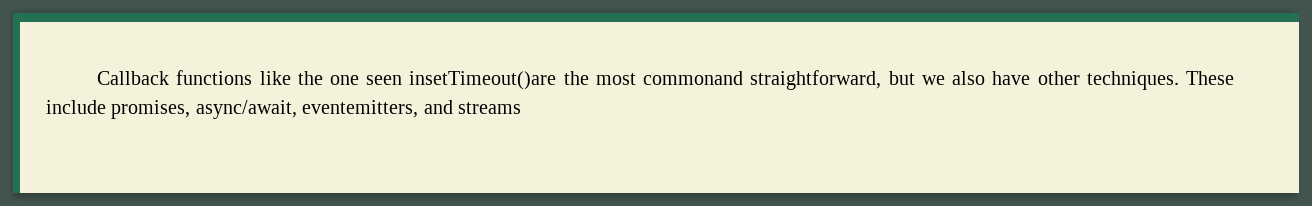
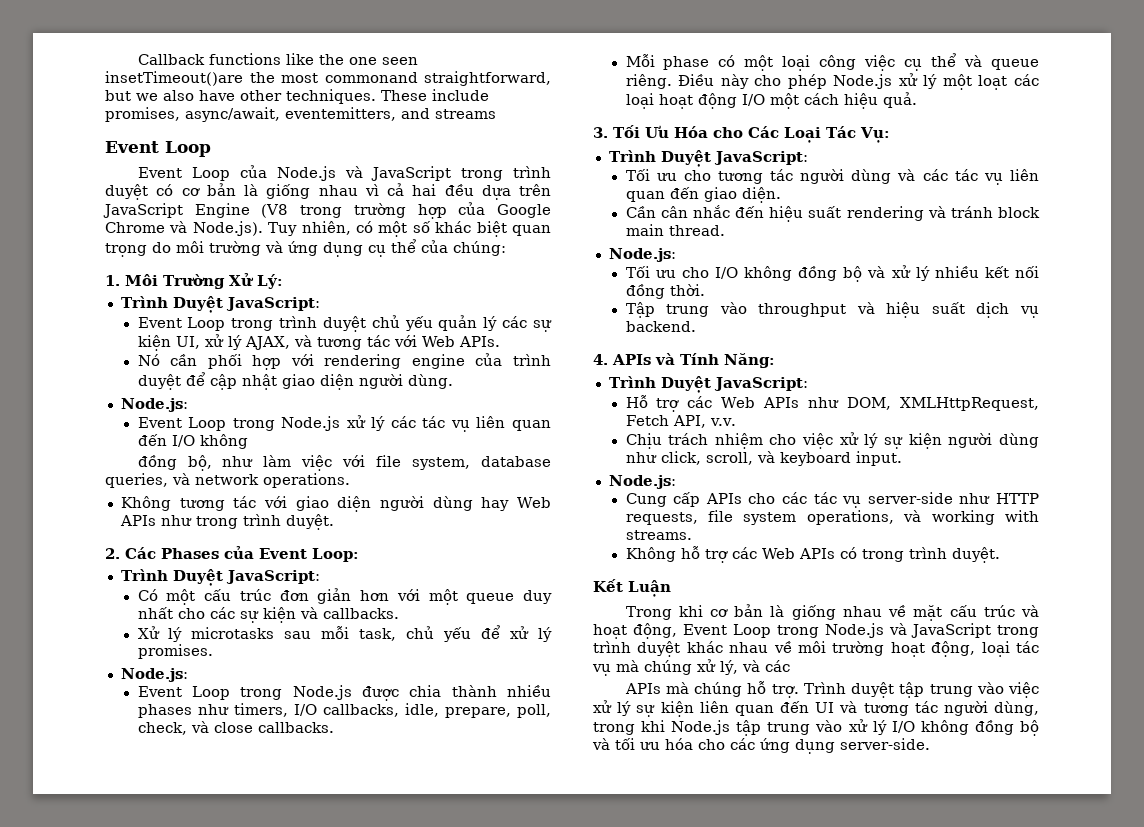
  These include promises, async/await, eventemitters, and streams
+ Event Loop
+ Event Loop của Node.js và JavaScript trong trình duyệt có cơ bản là giống nhau vì cả hai đều dựa trên JavaScript Engine (V8 trong trường hợp của Google Chrome và Node.js). Tuy nhiên, có một số khác biệt quan trọng do môi trường và ứng dụng cụ thể của chúng:
+ 1. Môi Trường Xử Lý:
+ Trình Duyệt JavaScript:
+ Event Loop trong trình duyệt chủ yếu quản lý các sự kiện UI, xử lý AJAX, và tương tác với Web APIs.
+ Nó cần phối hợp với rendering engine của trình duyệt để cập nhật giao diện người dùng.
+ Node.js:
+ Event Loop trong Node.js xử lý các tác vụ liên quan đến I/O không
+ đồng bộ, như làm việc với file system, database queries, và network operations.
+ Không tương tác với giao diện người dùng hay Web APIs như trong trình duyệt.
+ 2. Các Phases của Event Loop:
+ Trình Duyệt JavaScript:
+ Có một cấu trúc đơn giản hơn với một queue duy nhất cho các sự kiện và callbacks.
+ Xử lý microtasks sau mỗi task, chủ yếu để xử lý promises.
+ Node.js:
+ Event Loop trong Node.js được chia thành nhiều phases như timers, I/O callbacks, idle, prepare, poll, check, và close callbacks.
+ Mỗi phase có một loại công việc cụ thể và queue riêng. Điều này cho phép Node.js xử lý một loạt các loại hoạt động I/O một cách hiệu quả.
+ 3. Tối Ưu Hóa cho Các Loại Tác Vụ:
+ Trình Duyệt JavaScript:
+ Tối ưu cho tương tác người dùng và các tác vụ liên quan đến giao diện.
+ Cần cân nhắc đến hiệu suất rendering và tránh block main thread.
+ Node.js:
+ Tối ưu cho I/O không đồng bộ và xử lý nhiều kết nối đồng thời.
+ Tập trung vào throughput và hiệu suất dịch vụ backend.
+ 4. APIs và Tính Năng:
+ Trình Duyệt JavaScript:
+ Hỗ trợ các Web APIs như DOM, XMLHttpRequest, Fetch API, v.v.
+ Chịu trách nhiệm cho việc xử lý sự kiện người dùng như click, scroll, và keyboard input.
+ Node.js:
+ Cung cấp APIs cho các tác vụ server-side như HTTP requests, file system operations, và working with streams.
+ Không hỗ trợ các Web APIs có trong trình duyệt.
+ Kết Luận
+ Trong khi cơ bản là giống nhau về mặt cấu trúc và hoạt động, Event Loop trong Node.js và JavaScript trong trình duyệt khác nhau về môi trường hoạt động, loại tác vụ mà chúng xử lý, và các
+ APIs mà chúng hỗ trợ. Trình duyệt tập trung vào việc xử lý sự kiện liên quan đến UI và tương tác người dùng, trong khi Node.js tập trung vào xử lý I/O không đồng bộ và tối ưu hóa cho các ứng dụng server-side.

